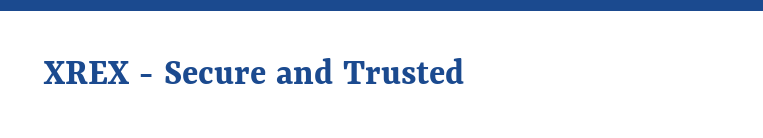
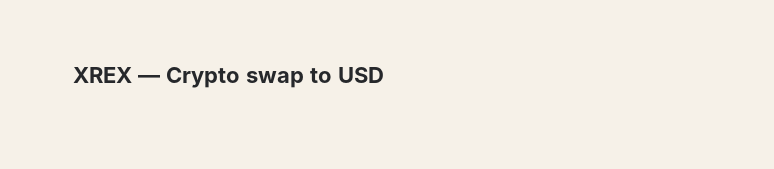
- XREX - Secure and Trusted
+ XREX — Crypto swap to USD

